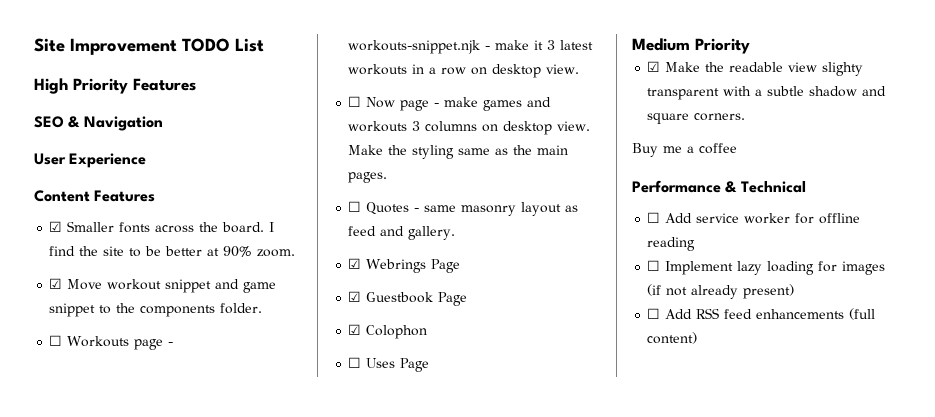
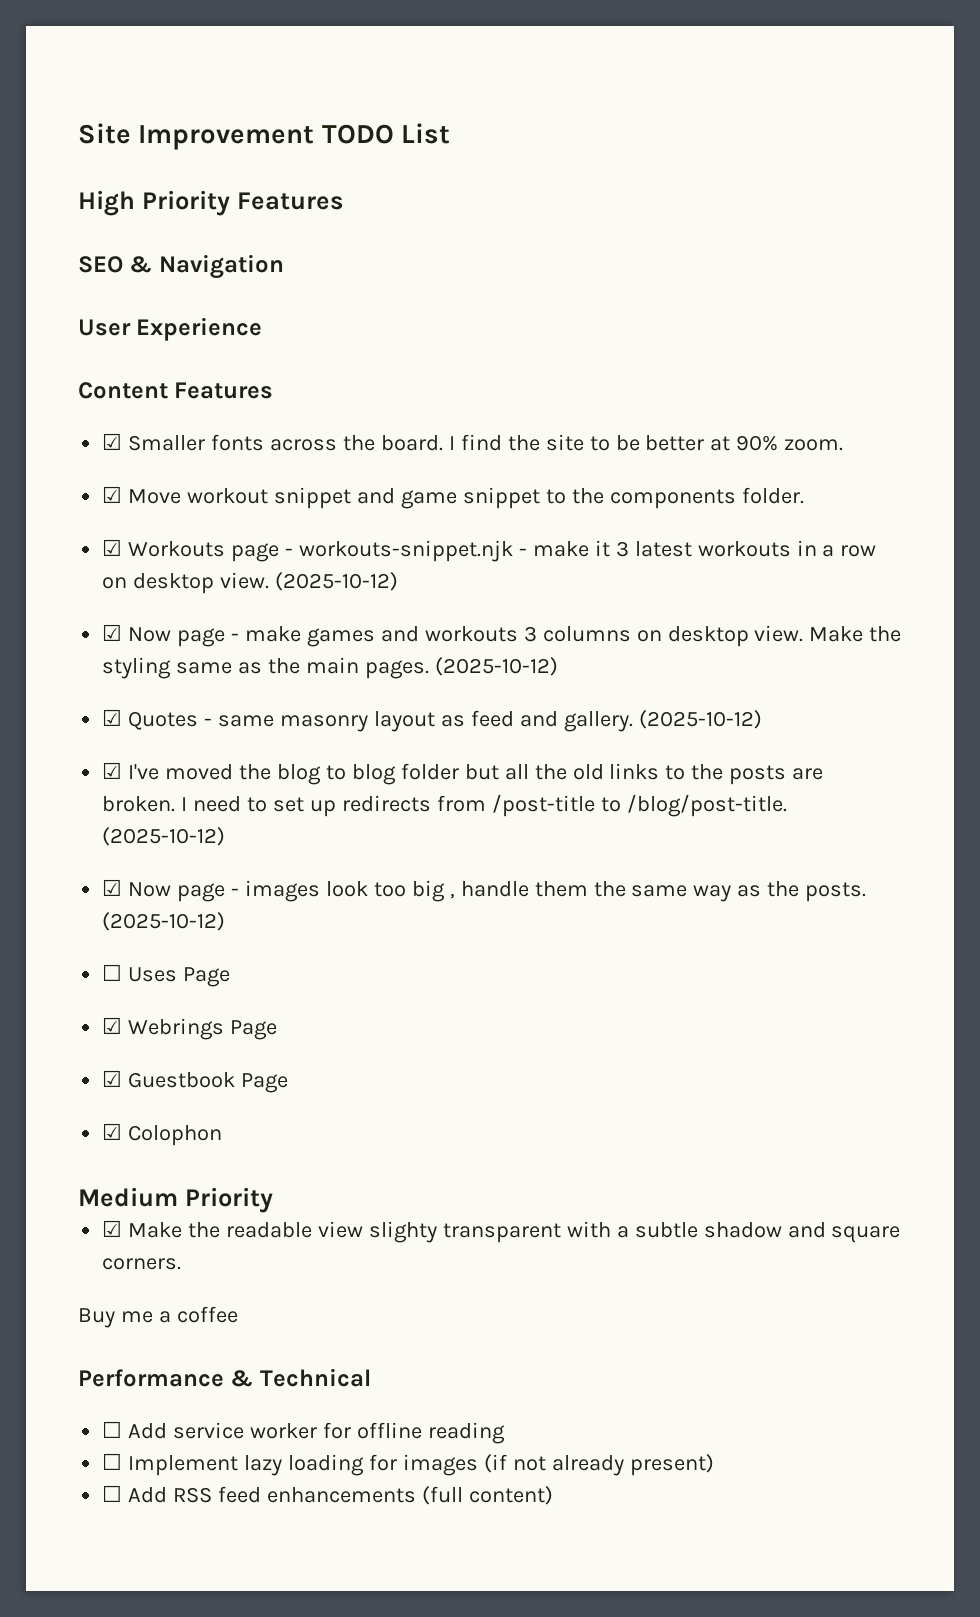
- ☐ Workouts page - workouts-snippet.njk - make it 3 latest workouts in a row on desktop view.
- ☐ Now page - make games and workouts 3 columns on desktop view.
+ ☑ Workouts page - workouts-snippet.njk - make it 3 latest workouts in a row on desktop view. (2025-10-12)
+ ☑ Now page - make games and workouts 3 columns on desktop view.
- Make the styling same as the main pages.
- ☐ Quotes - same masonry layout as feed and gallery.
+ Make the styling same as the main pages. (2025-10-12)
+ ☑ Quotes - same masonry layout as feed and gallery. (2025-10-12)
+ ☑ I've moved the blog to blog folder but all the old links to the posts are broken. I need to set up redirects from /post-title to /blog/post-title. (2025-10-12)
+ ☑ Now page - images look too big , handle them the same way as the posts. (2025-10-12)
+ ☐ Uses Page
- ☐ Uses Page

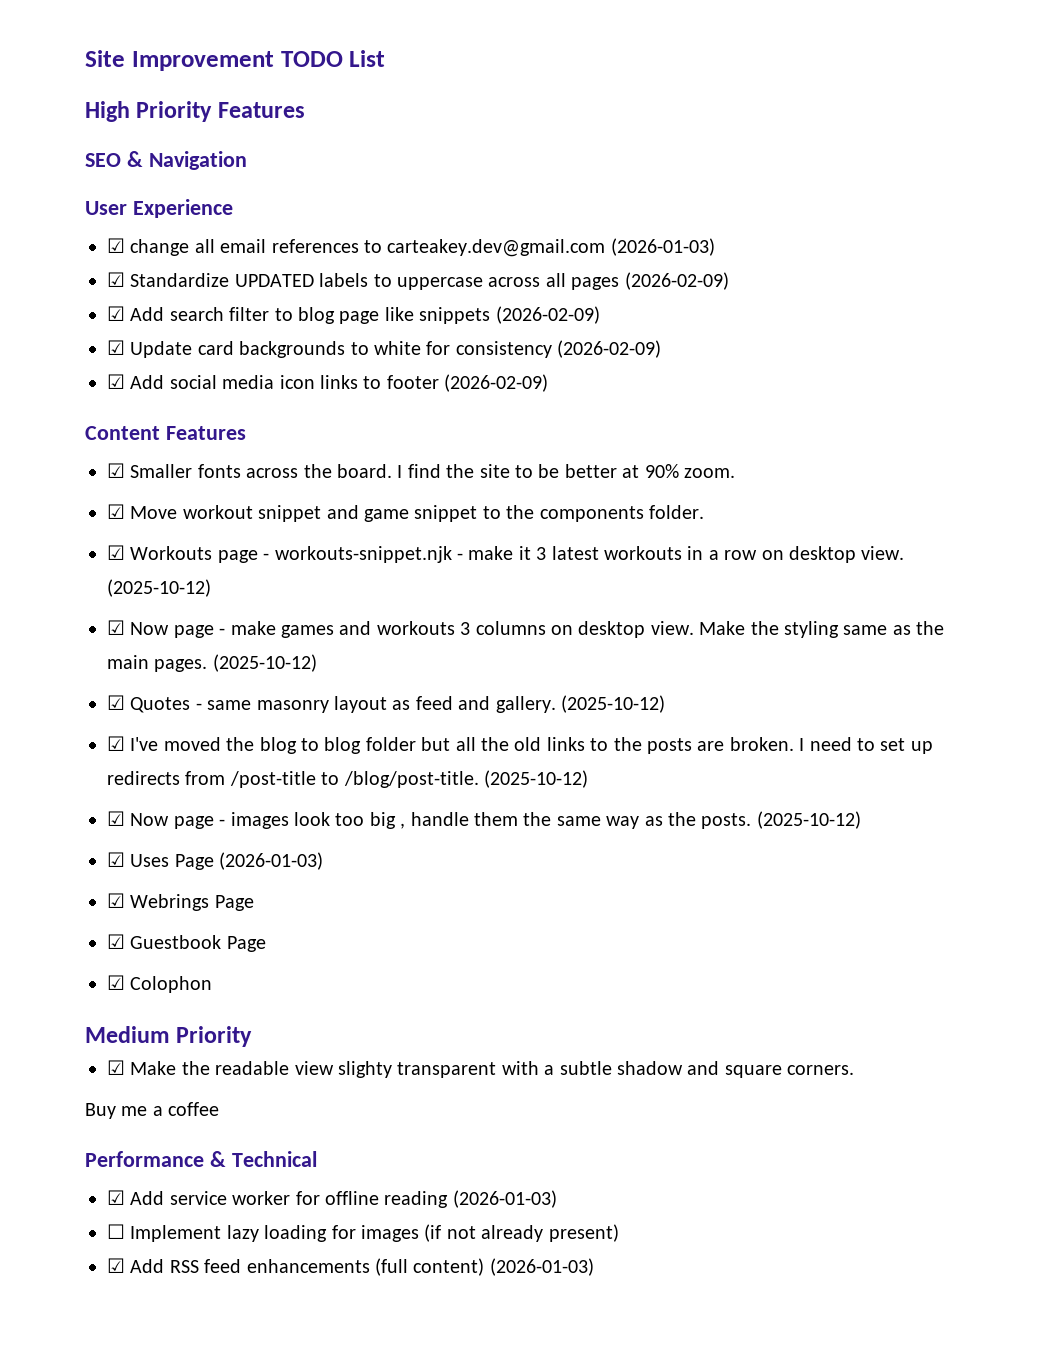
+ ☑ change all email references to carteakey.dev@gmail.com (2026-01-03)
+ ☑ Standardize UPDATED labels to uppercase across all pages (2026-02-09)
+ ☑ Add search filter to blog page like snippets (2026-02-09)
+ ☑ Update card backgrounds to white for consistency (2026-02-09)
+ ☑ Add social media icon links to footer (2026-02-09)
- ☐ Uses Page
+ ☑ Uses Page (2026-01-03)
- ☐ Add service worker for offline reading
+ ☑ Add service worker for offline reading (2026-01-03)
- ☐ Add RSS feed enhancements (full content)
+ ☑ Add RSS feed enhancements (full content) (2026-01-03)

